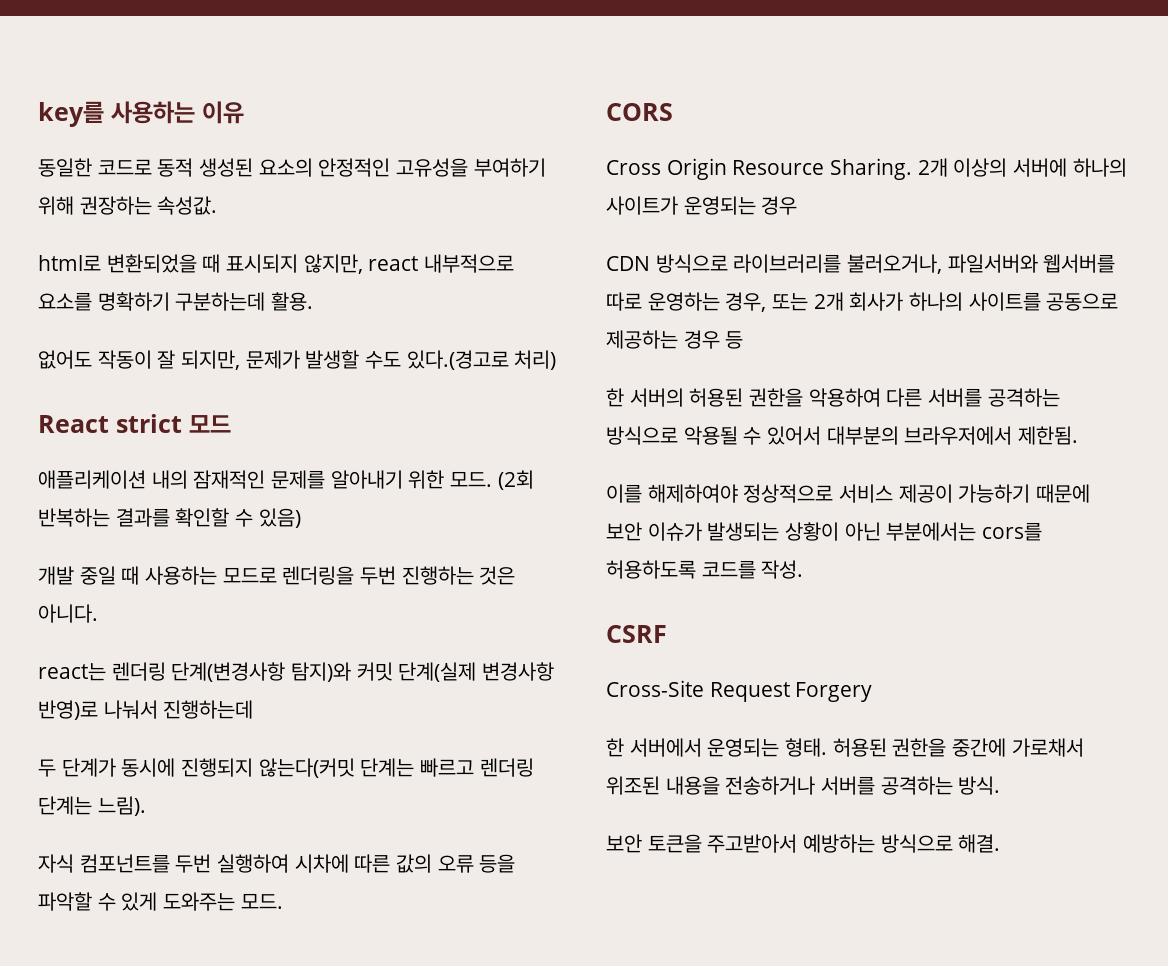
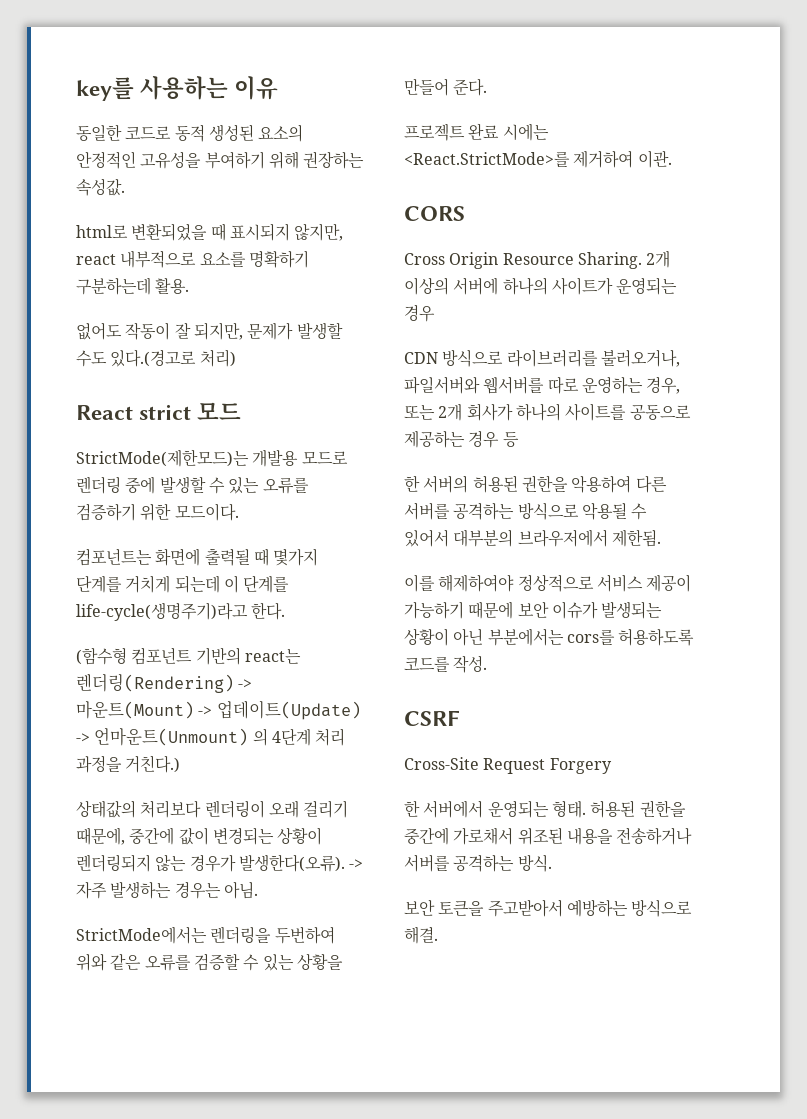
- 애플리케이션 내의 잠재적인 문제를 알아내기 위한 모드. (2회 반복하는 결과를 확인할 수 있음)
- 개발 중일 때 사용하는 모드로 렌더링을 두번 진행하는 것은 아니다.
- react는 렌더링 단계(변경사항 탐지)와 커밋 단계(실제 변경사항 반영)로 나눠서 진행하는데
- 두 단계가 동시에 진행되지 않는다(커밋 단계는 빠르고 렌더링 단계는 느림).
- 자식 컴포넌트를 두번 실행하여 시차에 따른 값의 오류 등을 파악할 수 있게 도와주는 모드.
+ StrictMode(제한모드)는 개발용 모드로 렌더링 중에 발생할 수 있는 오류를 검증하기 위한 모드이다.
+ 컴포넌트는 화면에 출력될 때 몇가지 단계를 거치게 되는데 이 단계를 life-cycle(생명주기)라고 한다.
+ (함수형 컴포넌트 기반의 react는 렌더링(Rendering) -> 마운트(Mount) -> 업데이트(Update) -> 언마운트(Unmount) 의 4단계 처리 과정을 거친다.)
+ 상태값의 처리보다 렌더링이 오래 걸리기 때문에, 중간에 값이 변경되는 상황이 렌더링되지 않는 경우가 발생한다(오류). -> 자주 발생하는 경우는 아님.
+ StrictMode에서는 렌더링을 두번하여 위와 같은 오류를 검증할 수 있는 상황을 만들어 준다.
+ 프로젝트 완료 시에는 <React.StrictMode>를 제거하여 이관.

